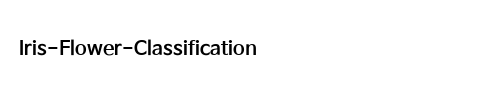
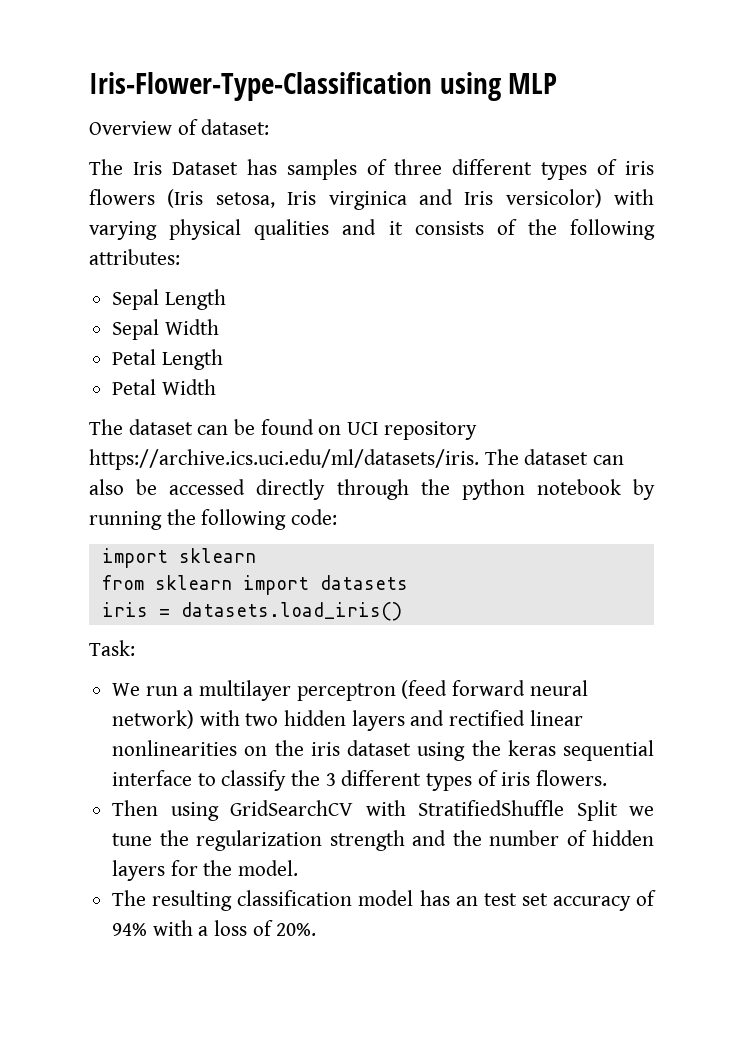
- Iris-Flower-Classification
+ Iris-Flower-Type-Classification using MLP
+ Overview of dataset:
+ The Iris Dataset has samples of three different types of iris flowers (Iris setosa, Iris virginica and Iris versicolor) with varying physical qualities and it consists of the following attributes:
+ Sepal Length
+ Sepal Width
+ Petal Length
+ Petal Width
+ The dataset can be found on UCI repository https://archive.ics.uci.edu/ml/datasets/iris. The dataset can also be accessed directly through the python notebook by running the following code:
+ import sklearn
+ from sklearn import datasets
+ iris = datasets.load_iris()
+ Task:
+ We run a multilayer perceptron (feed forward neural network) with two hidden layers and rectified linear nonlinearities on the iris dataset using the keras sequential interface to classify the 3 different types of iris flowers.
+ Then using GridSearchCV with StratifiedShuffle Split we tune the regularization strength and the number of hidden layers for the model.
+ The resulting classification model has an test set accuracy of 94% with a loss of 20%.

